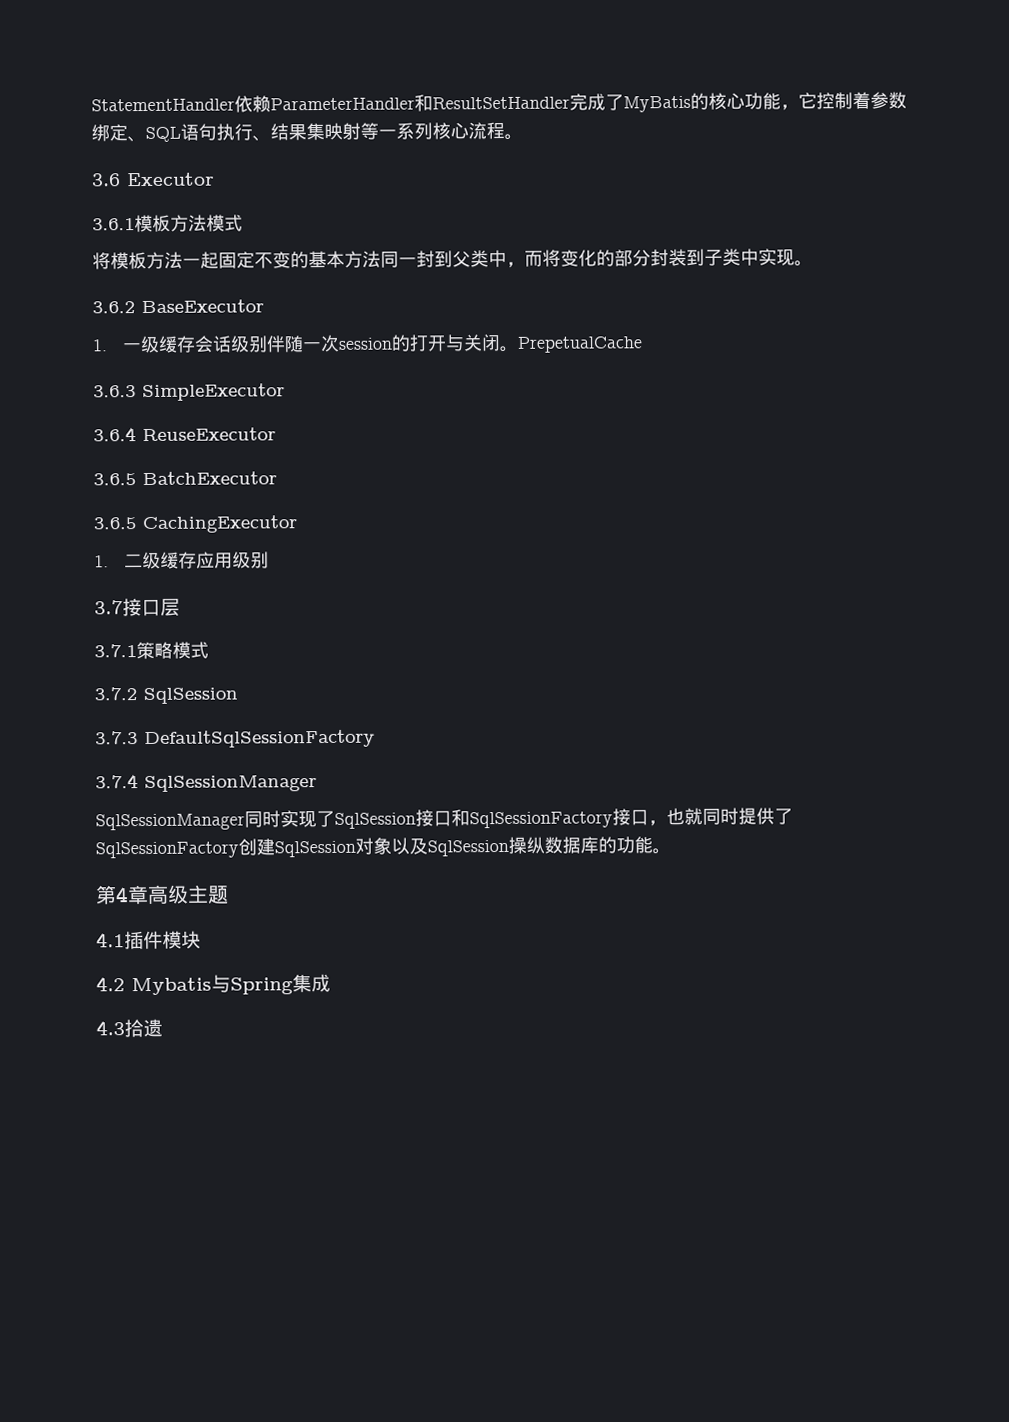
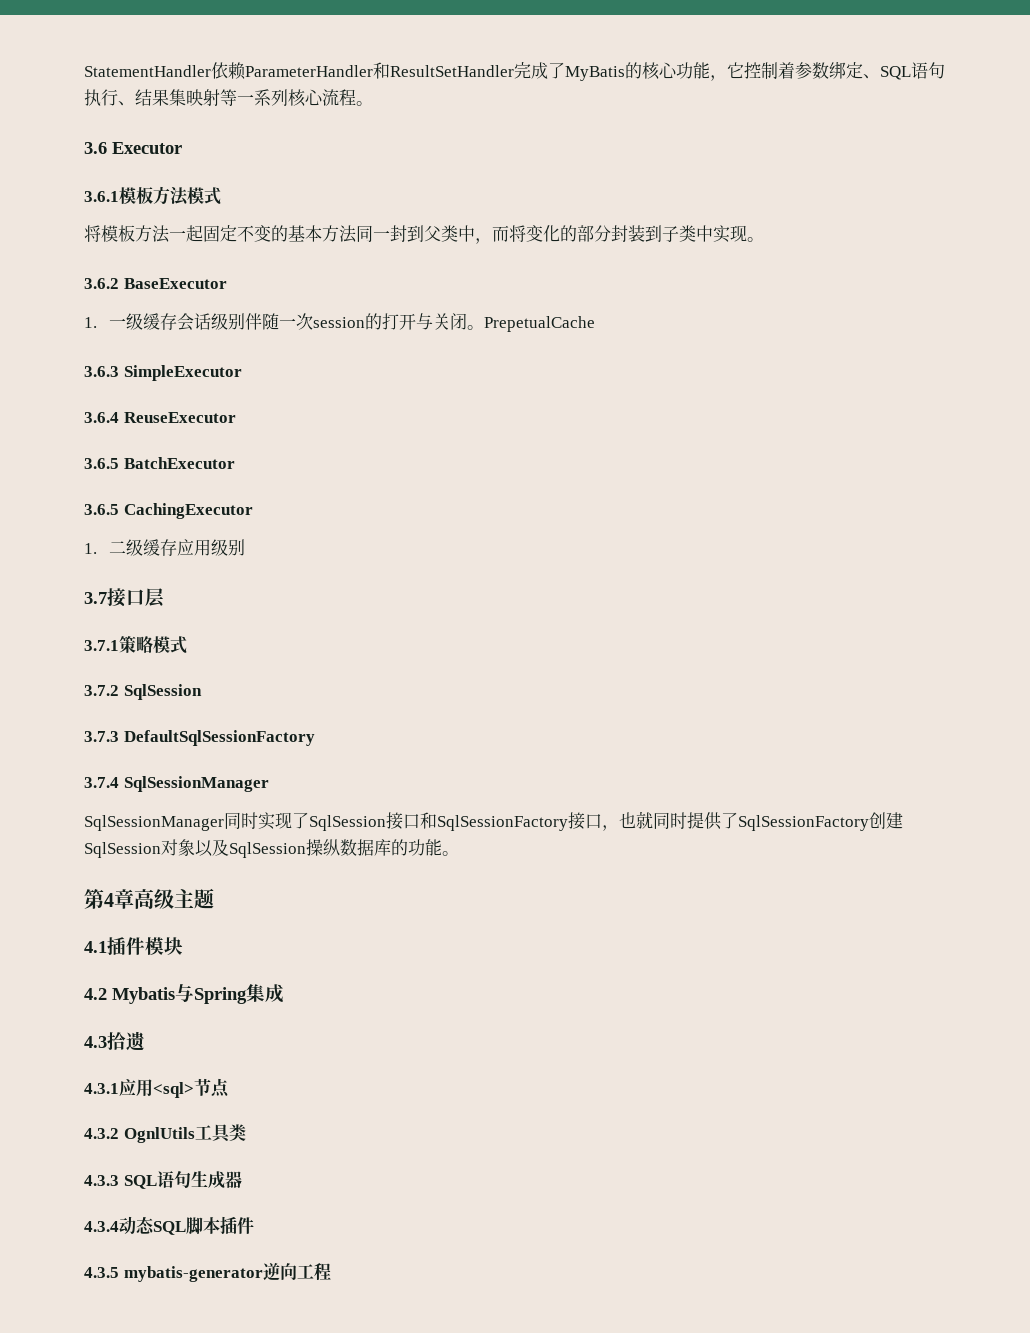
+ 4.3.1应用<sql>节点
+ 4.3.2 OgnlUtils工具类
+ 4.3.3 SQL语句生成器
+ 4.3.4动态SQL脚本插件
+ 4.3.5 mybatis-generator逆向工程

